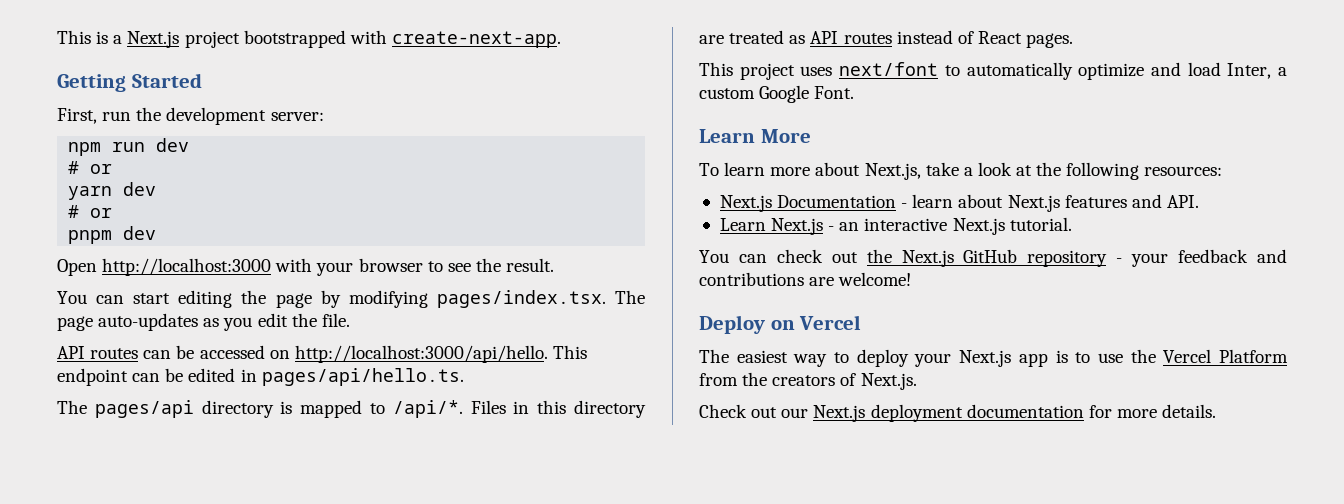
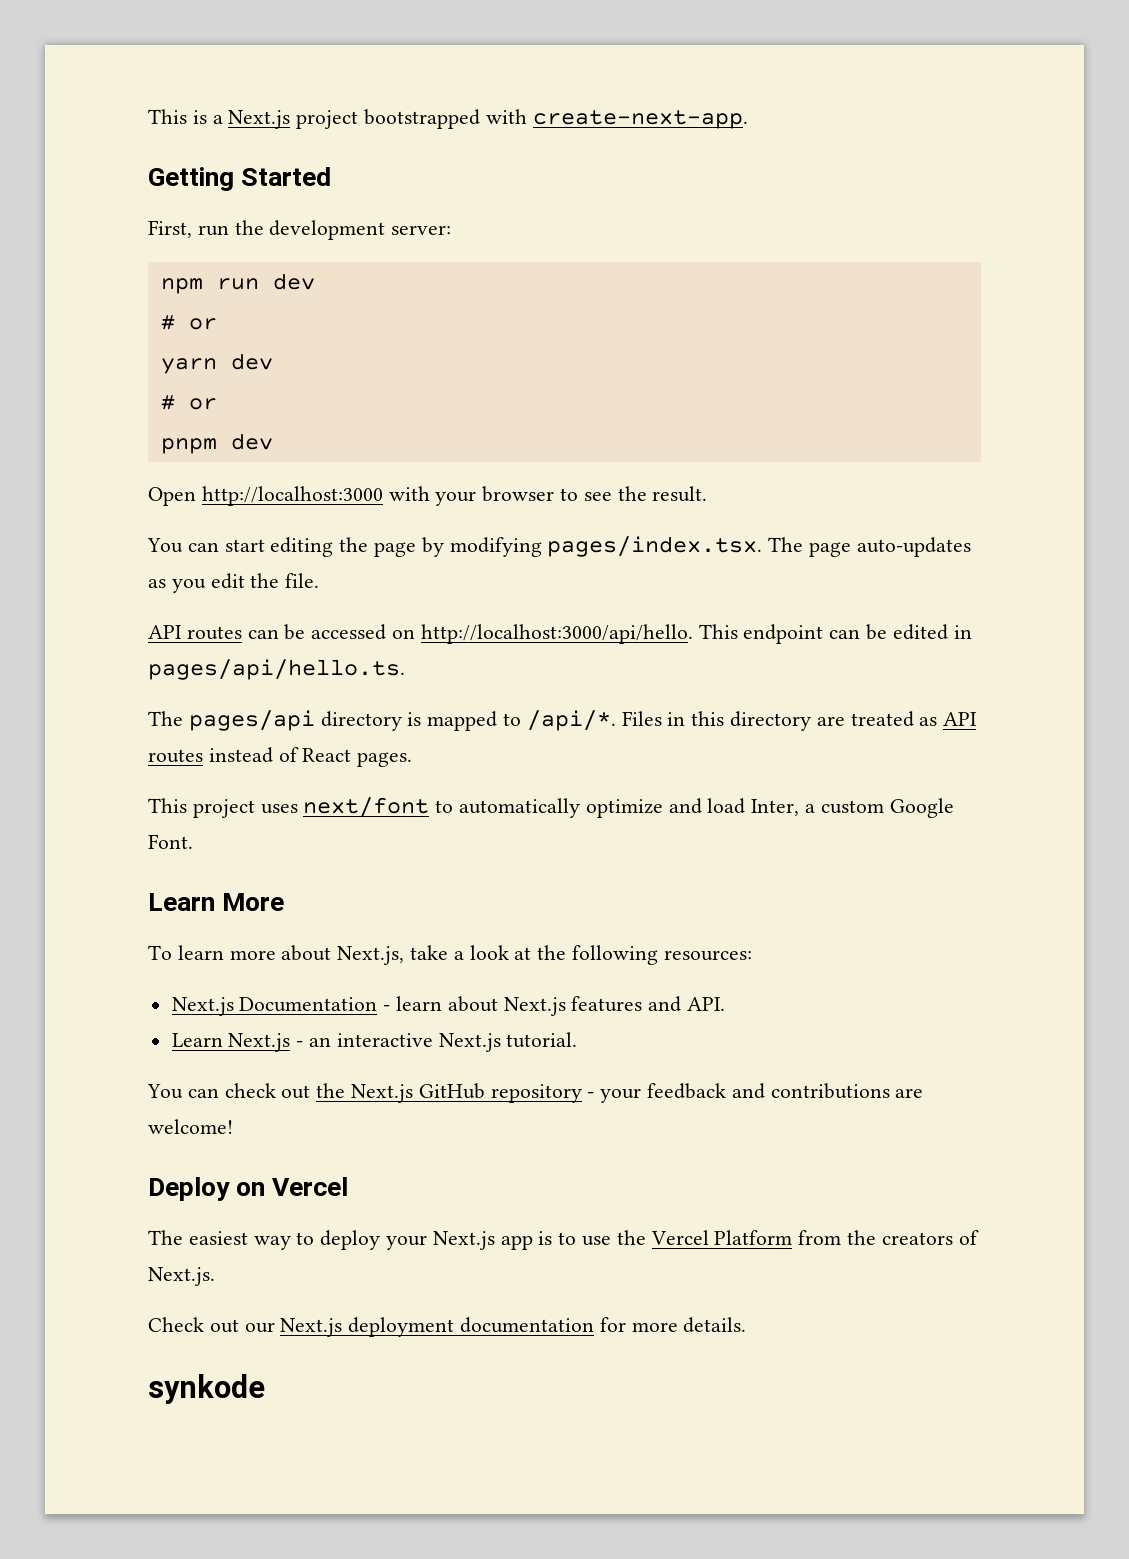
+ synkode

